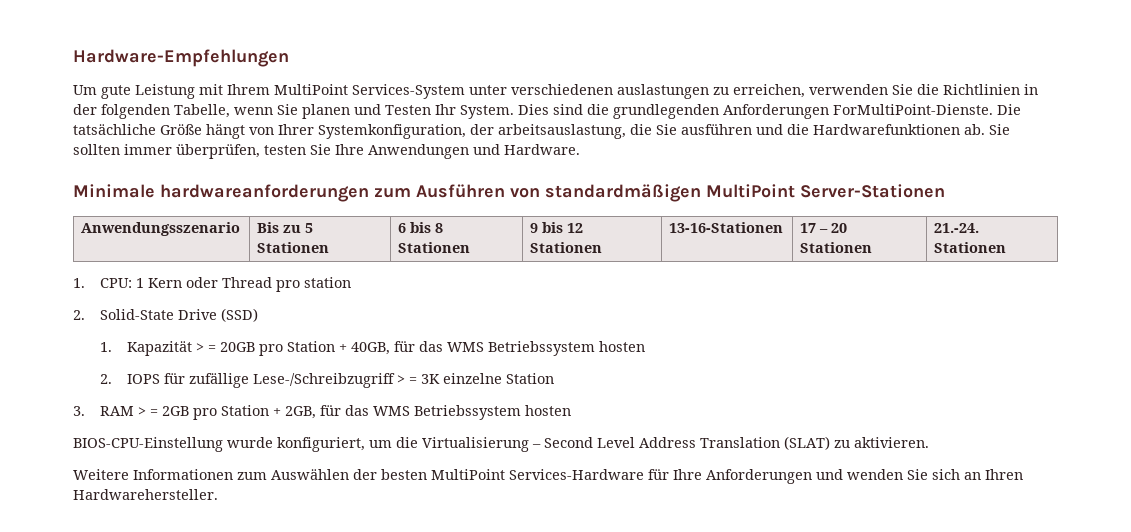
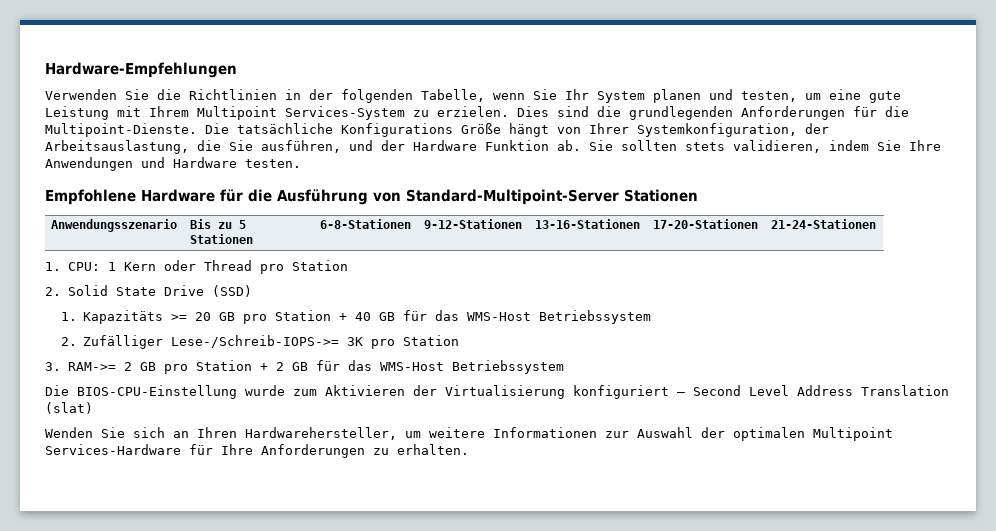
- Um gute Leistung mit Ihrem MultiPoint Services-System unter verschiedenen auslastungen zu erreichen, verwenden Sie die Richtlinien in der folgenden Tabelle, wenn Sie planen und Testen Ihr System.
+ Verwenden Sie die Richtlinien in der folgenden Tabelle, wenn Sie Ihr System planen und testen, um eine gute Leistung mit Ihrem Multipoint Services-System zu erzielen.
- Dies sind die grundlegenden Anforderungen ForMultiPoint-Dienste.
+ Dies sind die grundlegenden Anforderungen für die Multipoint-Dienste.
- Die tatsächliche Größe hängt von Ihrer Systemkonfiguration, der arbeitsauslastung, die Sie ausführen und die Hardwarefunktionen ab. Sie sollten immer überprüfen, testen Sie Ihre Anwendungen und Hardware.
- Minimale hardwareanforderungen zum Ausführen von standardmäßigen MultiPoint Server-Stationen
+ Die tatsächliche Konfigurations Größe hängt von Ihrer Systemkonfiguration, der Arbeitsauslastung, die Sie ausführen, und der Hardware Funktion ab. Sie sollten stets validieren, indem Sie Ihre Anwendungen und Hardware testen.
+ Empfohlene Hardware für die Ausführung von Standard-Multipoint-Server Stationen
- Anwendungsszenario | Bis zu 5 Stationen | 6 bis 8 Stationen | 9 bis 12 Stationen | 13-16-Stationen | 17 – 20 Stationen | 21.-24. Stationen
+ Anwendungsszenario | Bis zu 5 Stationen | 6-8-Stationen | 9-12-Stationen | 13-16-Stationen | 17-20-Stationen | 21-24-Stationen
- 1. CPU: 1 Kern oder Thread pro station
- 2. Solid-State Drive (SSD)
+ 1. CPU: 1 Kern oder Thread pro Station
+ 2. Solid State Drive (SSD)
- 1. Kapazität > = 20GB pro Station + 40GB, für das WMS Betriebssystem hosten
- 2. IOPS für zufällige Lese-/Schreibzugriff > = 3K einzelne Station
- 3. RAM > = 2GB pro Station + 2GB, für das WMS Betriebssystem hosten
- BIOS-CPU-Einstellung wurde konfiguriert, um die Virtualisierung – Second Level Address Translation (SLAT) zu aktivieren.
- Weitere Informationen zum Auswählen der besten MultiPoint Services-Hardware für Ihre Anforderungen und wenden Sie sich an Ihren Hardwarehersteller.
+ 1. Kapazitäts >= 20 GB pro Station + 40 GB für das WMS-Host Betriebssystem
+ 2. Zufälliger Lese-/Schreib-IOPS->= 3K pro Station
+ 3. RAM->= 2 GB pro Station + 2 GB für das WMS-Host Betriebssystem
+ Die BIOS-CPU-Einstellung wurde zum Aktivieren der Virtualisierung konfiguriert – Second Level Address Translation (slat)
+ Wenden Sie sich an Ihren Hardwarehersteller, um weitere Informationen zur Auswahl der optimalen Multipoint Services-Hardware für Ihre Anforderungen zu erhalten.

